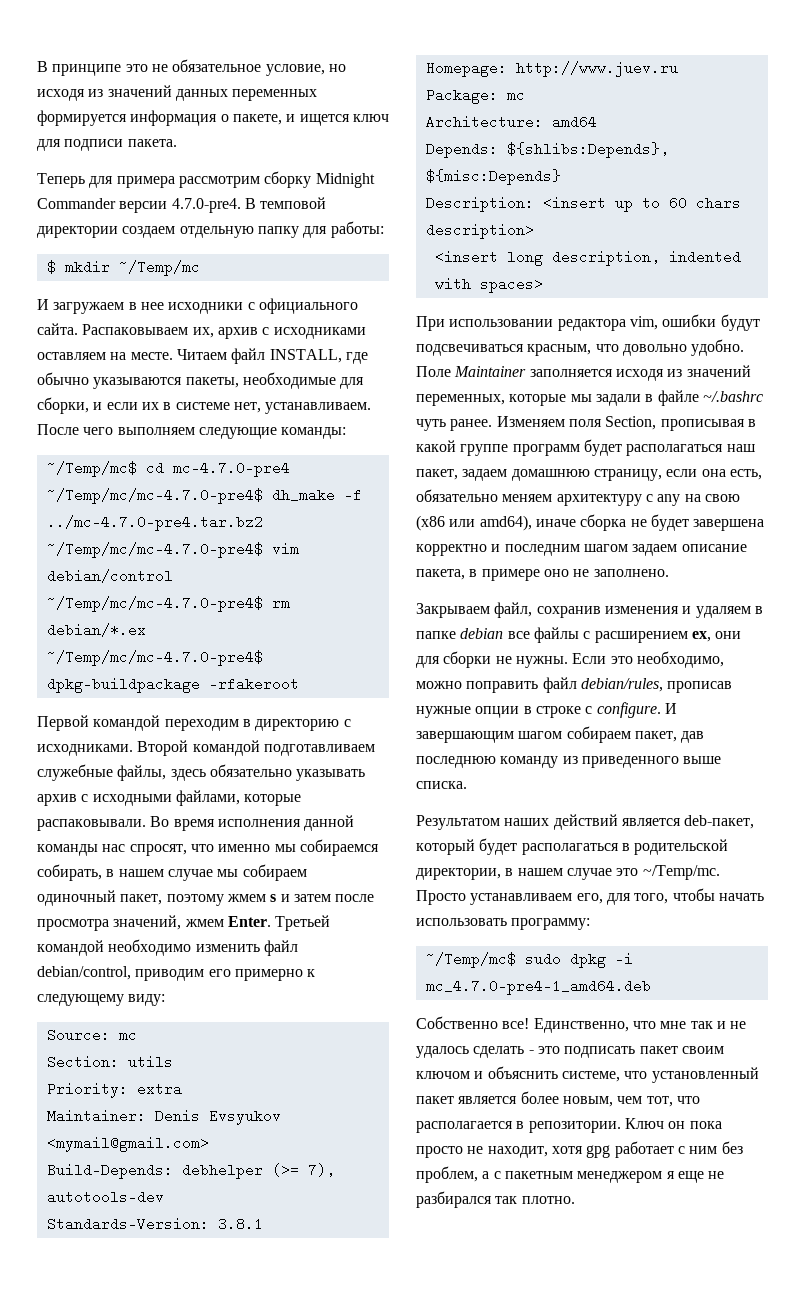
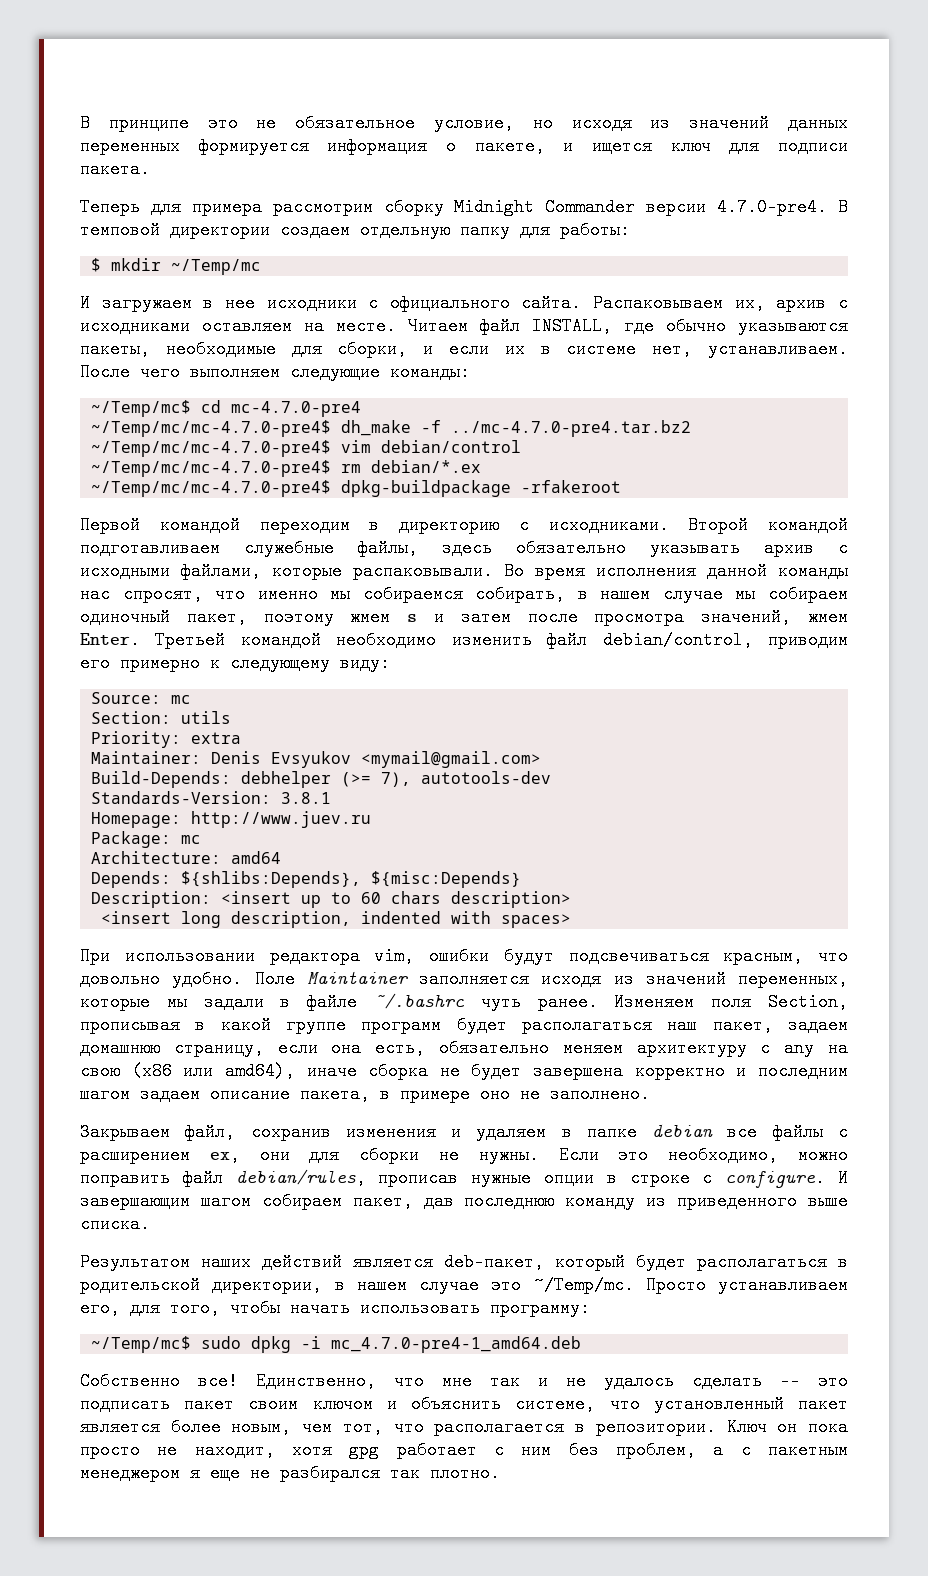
- Единственно, что мне так и не удалось сделать - это подписать пакет своим ключом и объяснить системе, что установленный пакет является более новым, чем тот, что располагается в репозитории.
+ Единственно, что мне так и не удалось сделать -- это подписать пакет своим ключом и объяснить системе, что установленный пакет является более новым, чем тот, что располагается в репозитории.

